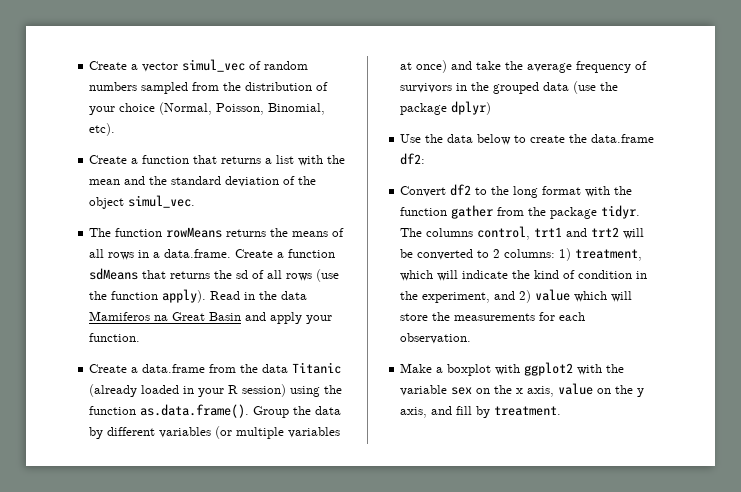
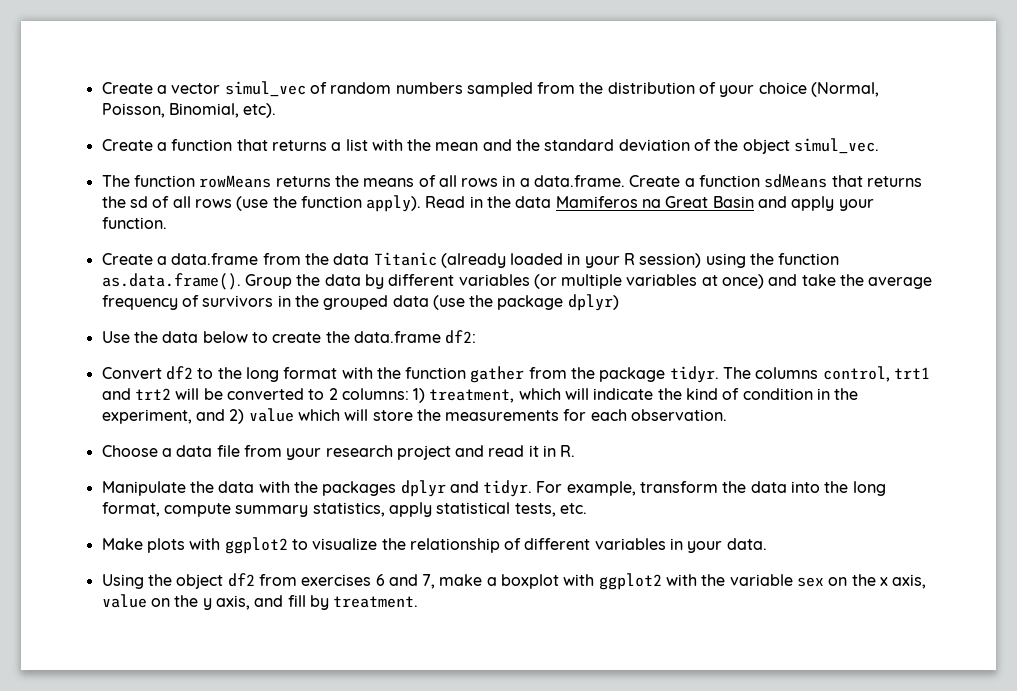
- Make a boxplot with ggplot2 with the variable sex on the x axis, value on the y axis, and fill by treatment.
+ Choose a data file from your research project and read it in R.
+ Manipulate the data with the packages dplyr and tidyr. For example, transform the data into the long format, compute summary statistics, apply statistical tests, etc.
+ Make plots with ggplot2 to visualize the relationship of different variables in your data.
+ Using the object df2 from exercises 6 and 7, make a boxplot with ggplot2 with the variable sex on the x axis, value on the y axis, and fill by treatment.

